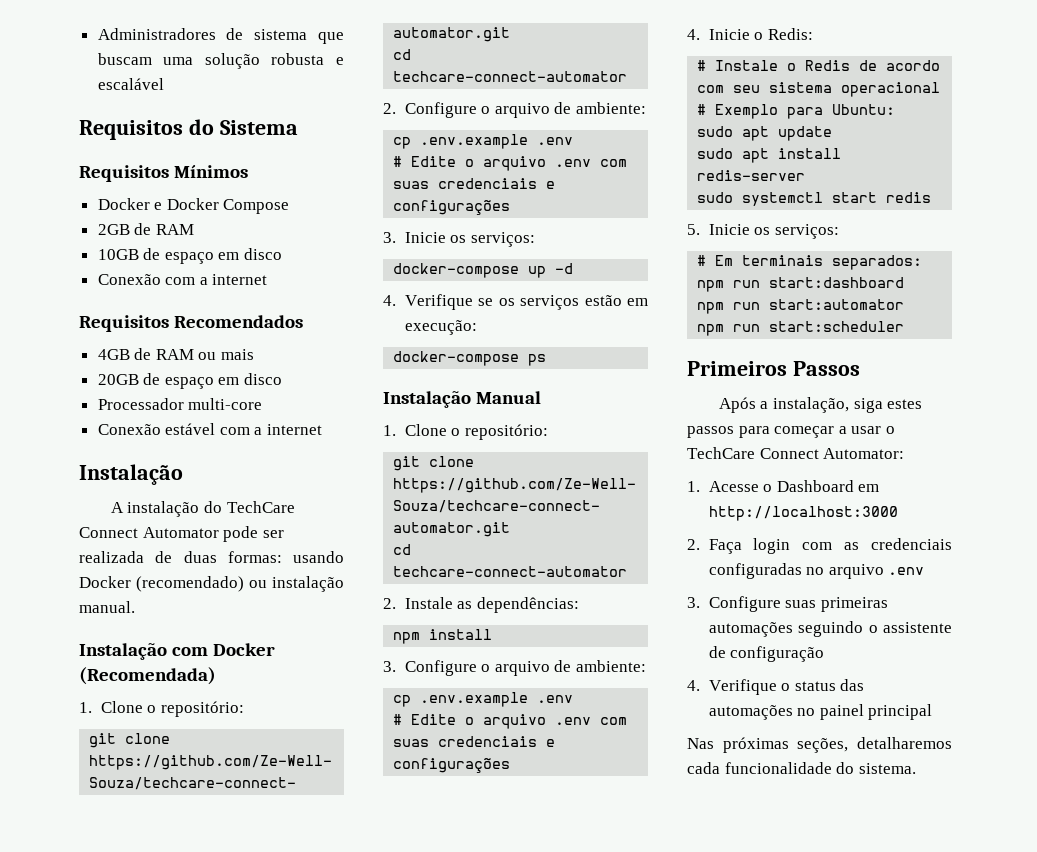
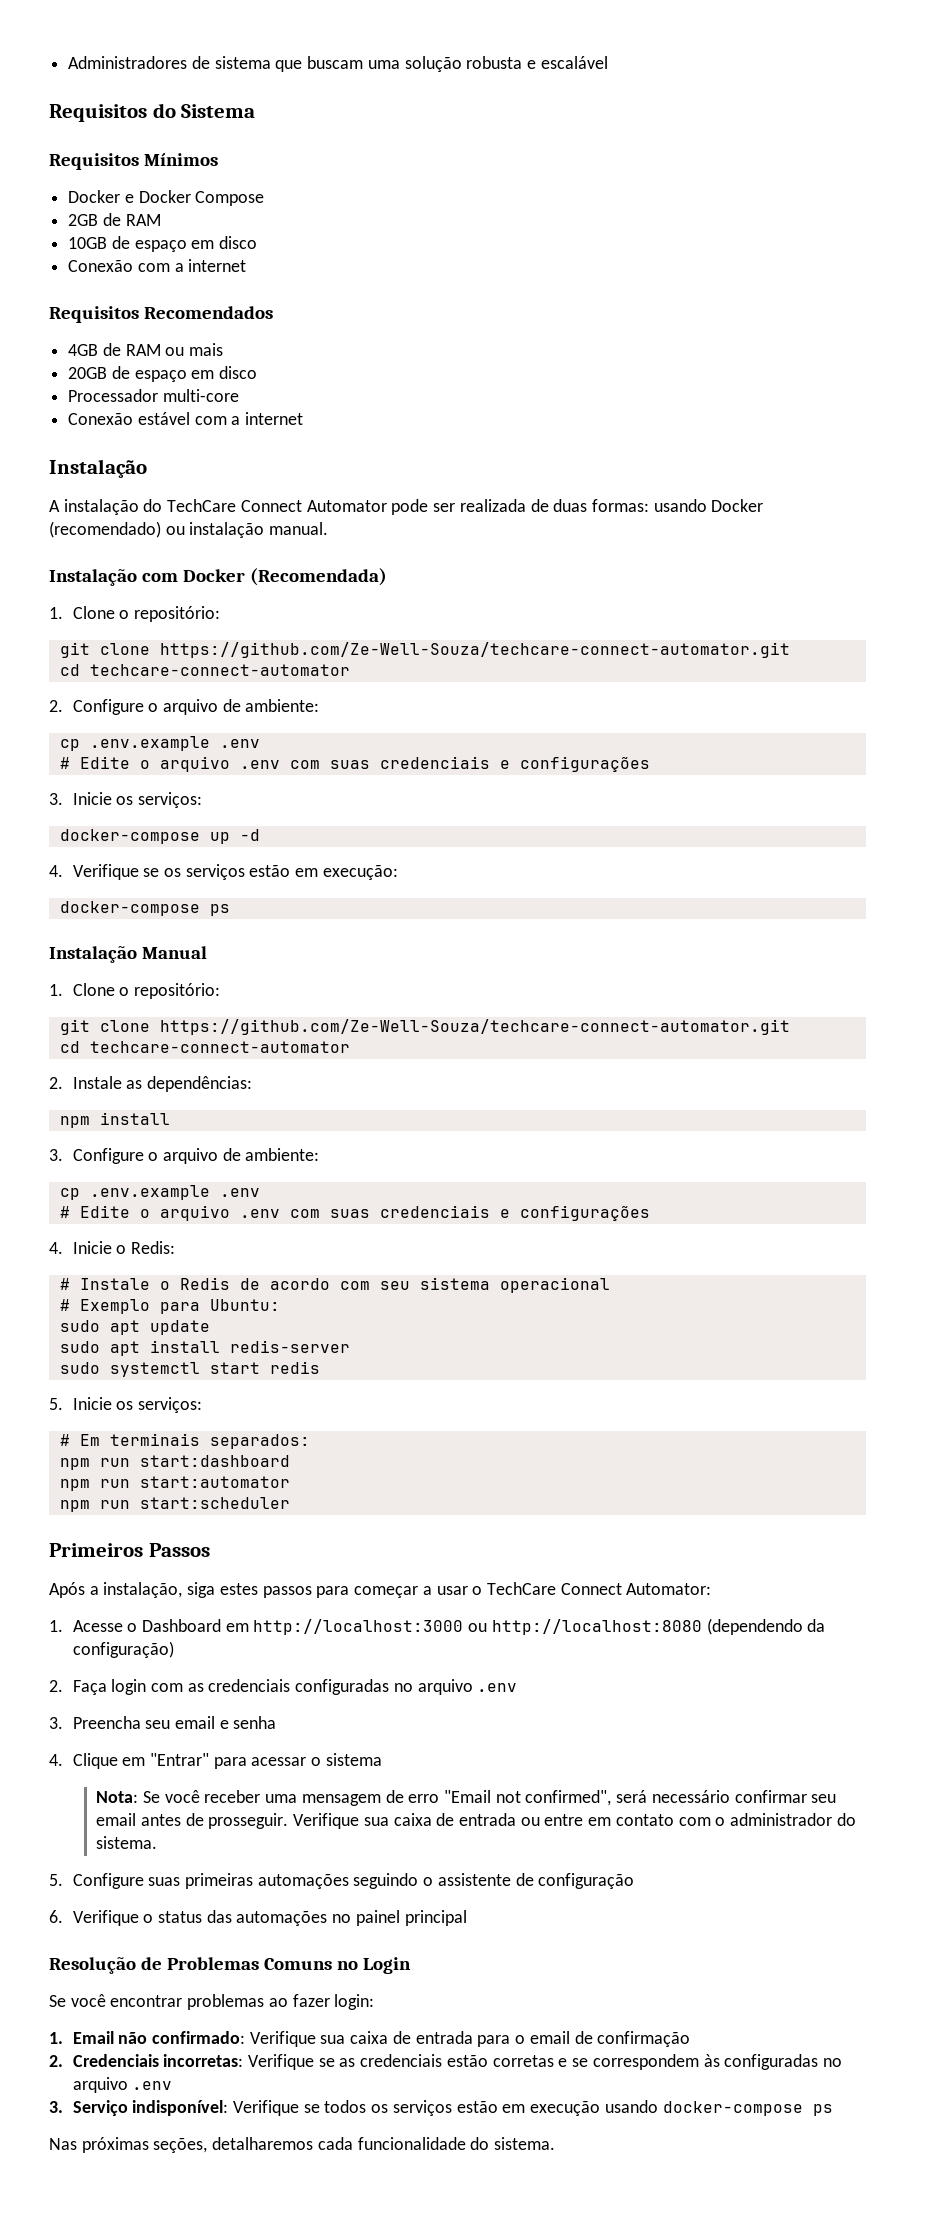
- 1. Acesse o Dashboard em http://localhost:3000
+ 1. Acesse o Dashboard em http://localhost:3000 ou http://localhost:8080 (dependendo da configuração)
- 3. Configure suas primeiras automações seguindo o assistente de configuração
+ 3. Preencha seu email e senha
+ 4. Clique em "Entrar" para acessar o sistema
+ Nota: Se você receber uma mensagem de erro "Email not confirmed", será necessário confirmar seu email antes de prosseguir. Verifique sua caixa de entrada ou entre em contato com o administrador do sistema.
+ 5. Configure suas primeiras automações seguindo o assistente de configuração
- 4. Verifique o status das automações no painel principal
+ 6. Verifique o status das automações no painel principal
+ Resolução de Problemas Comuns no Login
+ Se você encontrar problemas ao fazer login:
+ 1. Email não confirmado: Verifique sua caixa de entrada para o email de confirmação
+ 2. Credenciais incorretas: Verifique se as credenciais estão corretas e se correspondem às configuradas no arquivo .env
+ 3. Serviço indisponível: Verifique se todos os serviços estão em execução usando docker-compose ps

